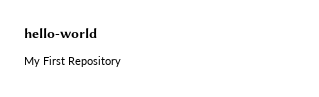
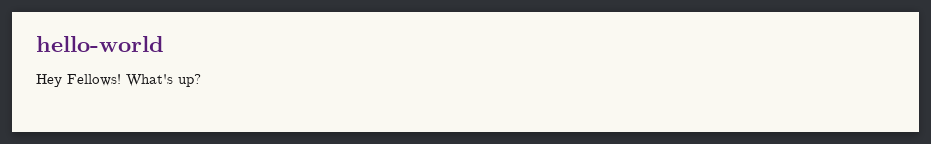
- My First Repository
+ Hey Fellows! What's up?

